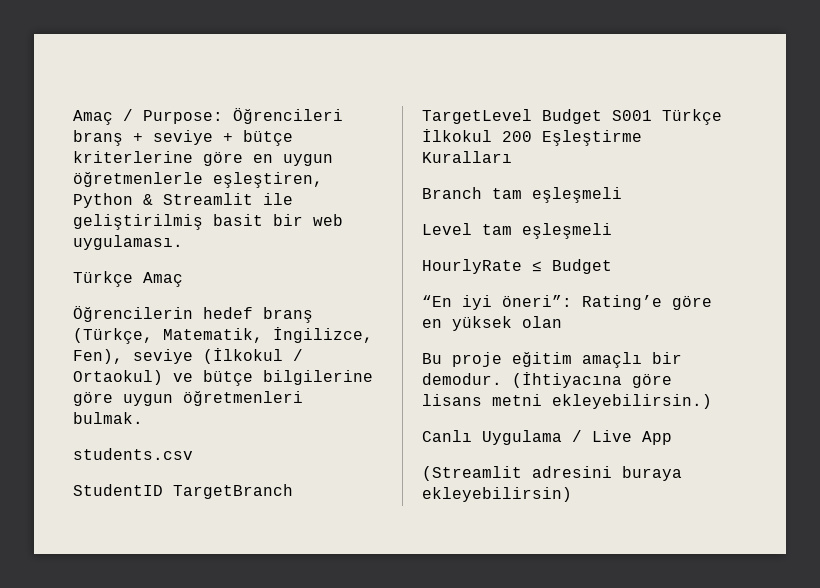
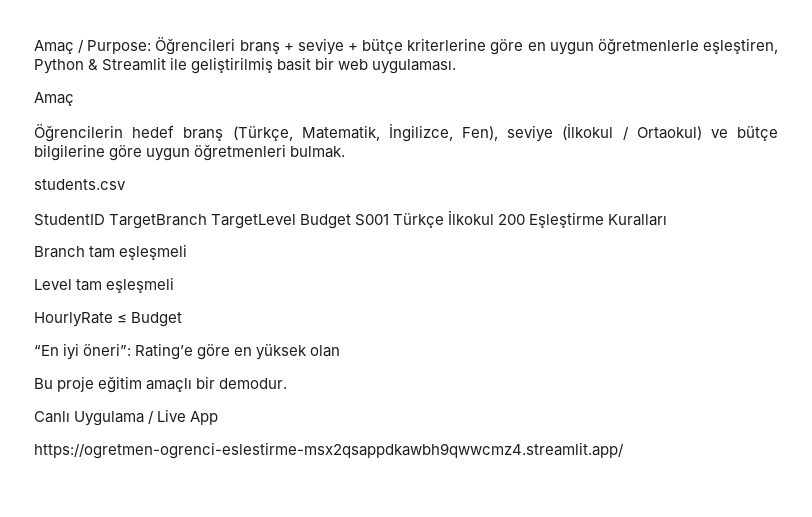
  Amaç / Purpose: Öğrencileri branş + seviye + bütçe kriterlerine göre en uygun öğretmenlerle eşleştiren, Python & Streamlit ile geliştirilmiş basit bir web uygulaması.
- Türkçe Amaç
+ Amaç
- (İhtiyacına göre lisans metni ekleyebilirsin.)
- (Streamlit adresini buraya ekleyebilirsin)
+ https://ogretmen-ogrenci-eslestirme-msx2qsappdkawbh9qwwcmz4.streamlit.app/

